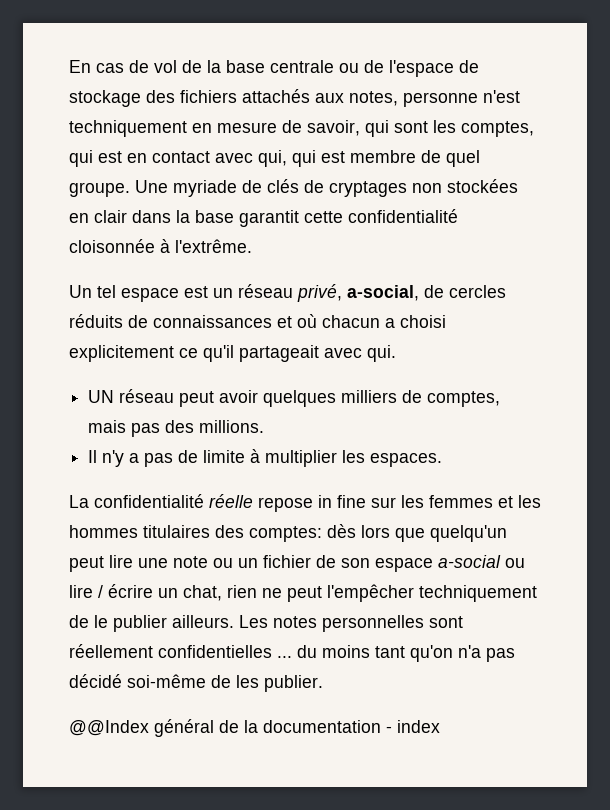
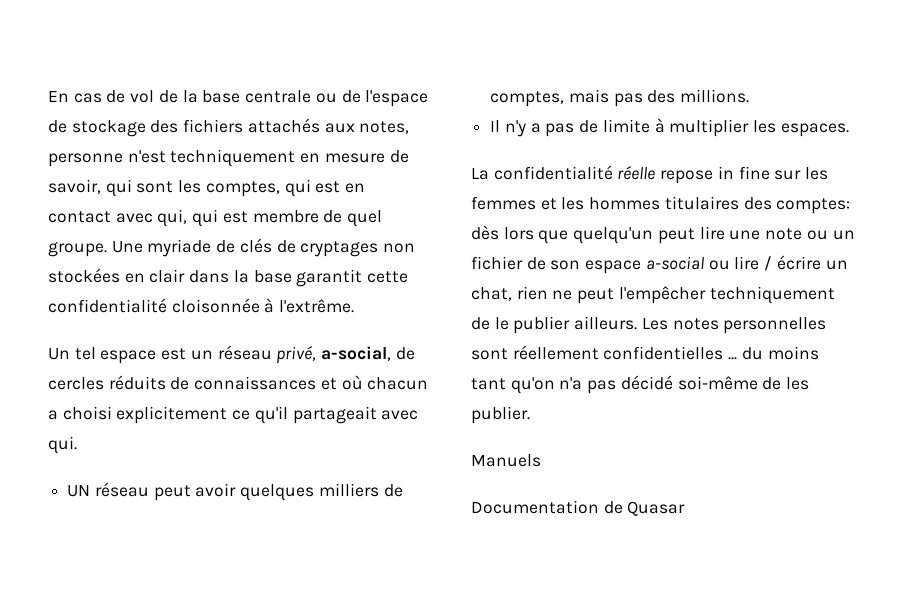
- @@Index général de la documentation - index
+ Manuels
+ Documentation de Quasar

